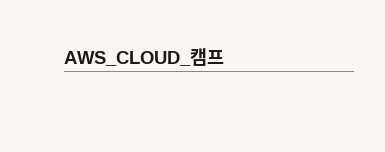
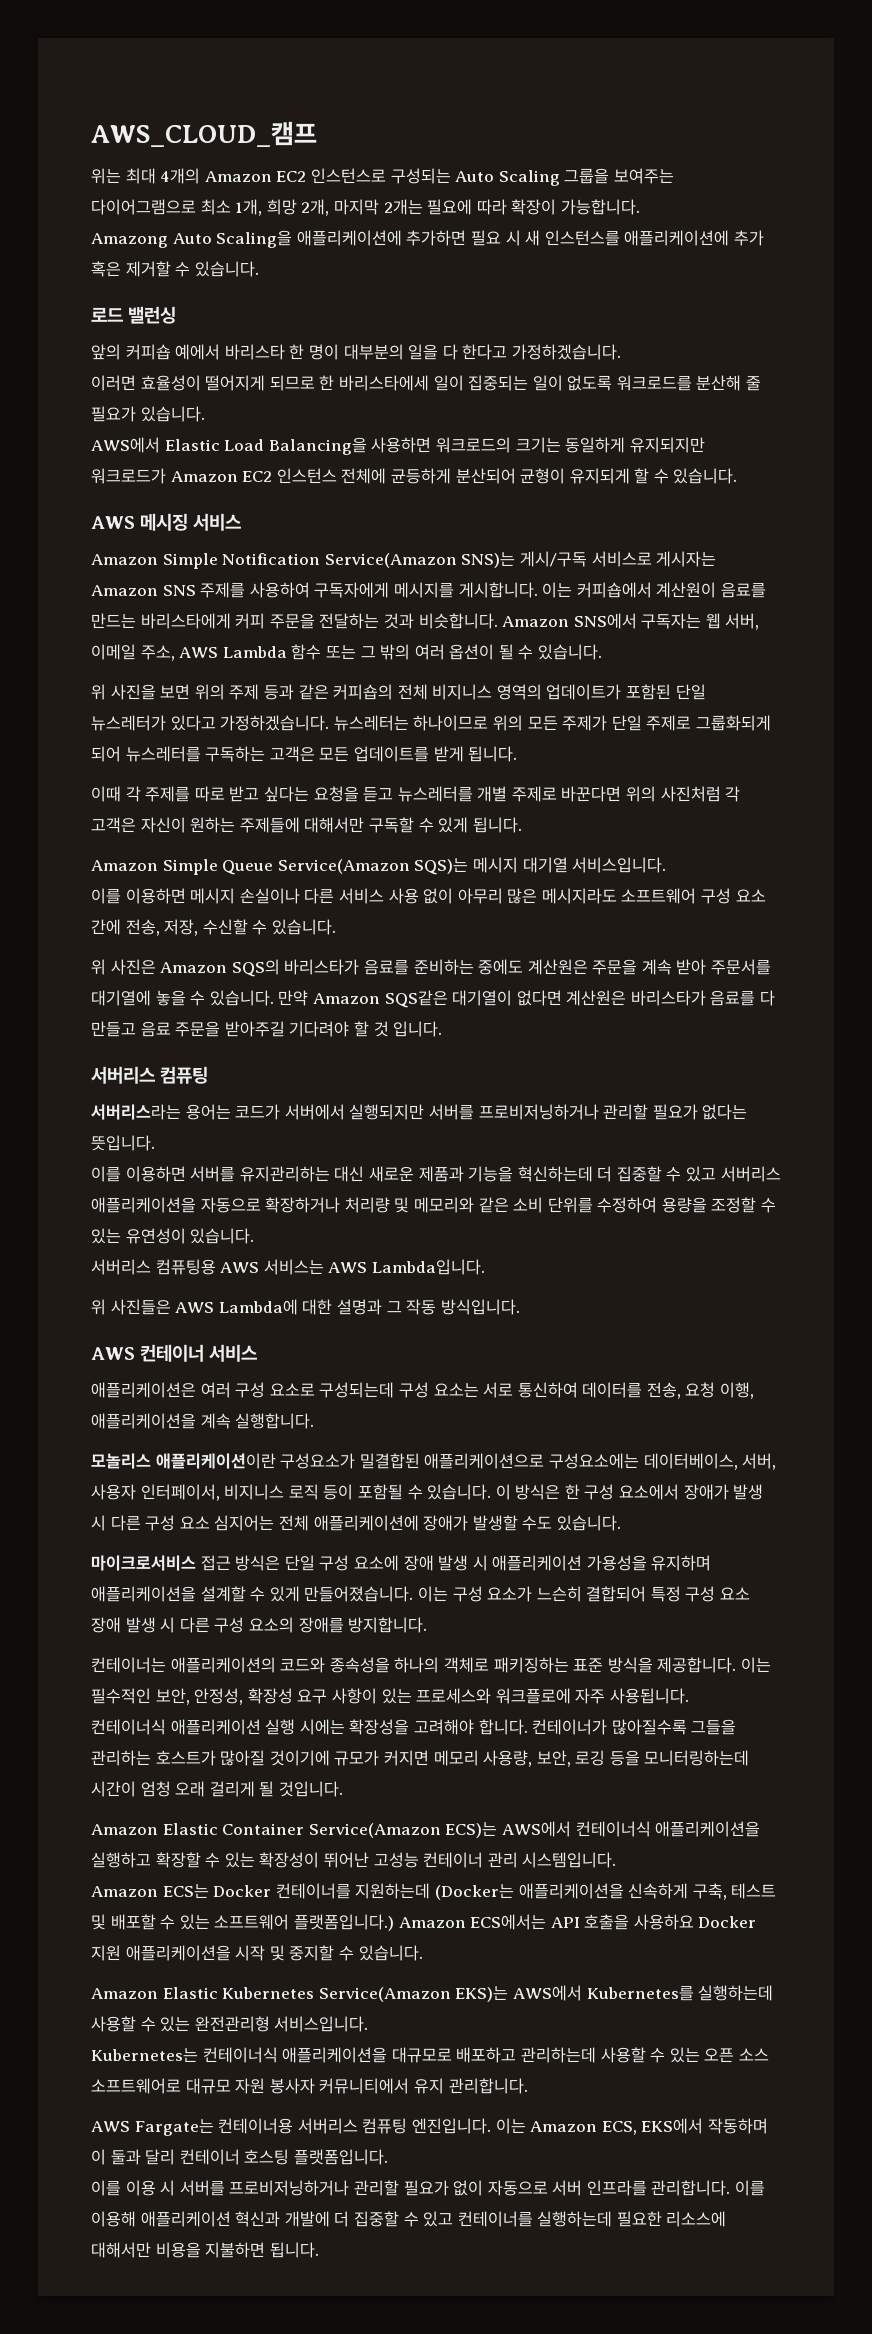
+ 위는 최대 4개의 Amazon EC2 인스턴스로 구성되는 Auto Scaling 그룹을 보여주는 다이어그램으로 최소 1개, 희망 2개, 마지막 2개는 필요에 따라 확장이 가능합니다.
+ Amazong Auto Scaling을 애플리케이션에 추가하면 필요 시 새 인스턴스를 애플리케이션에 추가 혹은 제거할 수 있습니다.
+ 로드 밸런싱
+ 앞의 커피숍 예에서 바리스타 한 명이 대부분의 일을 다 한다고 가정하겠습니다.
+ 이러면 효율성이 떨어지게 되므로 한 바리스타에세 일이 집중되는 일이 없도록 워크로드를 분산해 줄 필요가 있습니다.
+ AWS에서 Elastic Load Balancing을 사용하면 워크로드의 크기는 동일하게 유지되지만 워크로드가 Amazon EC2 인스턴스 전체에 균등하게 분산되어 균형이 유지되게 할 수 있습니다.
+ AWS 메시징 서비스
+ Amazon Simple Notification Service(Amazon SNS)는 게시/구독 서비스로 게시자는 Amazon SNS 주제를 사용하여 구독자에게 메시지를 게시합니다. 이는 커피숍에서 계산원이 음료를 만드는 바리스타에게 커피 주문을 전달하는 것과 비슷합니다. Amazon SNS에서 구독자는 웹 서버, 이메일 주소, AWS Lambda 함수 또는 그 밖의 여러 옵션이 될 수 있습니다.
+ 위 사진을 보면 위의 주제 등과 같은 커피숍의 전체 비지니스 영역의 업데이트가 포함된 단일 뉴스레터가 있다고 가정하겠습니다. 뉴스레터는 하나이므로 위의 모든 주제가 단일 주제로 그룹화되게 되어 뉴스레터를 구독하는 고객은 모든 업데이트를 받게 됩니다.
+ 이때 각 주제를 따로 받고 싶다는 요청을 듣고 뉴스레터를 개별 주제로 바꾼다면 위의 사진처럼 각 고객은 자신이 원하는 주제들에 대해서만 구독할 수 있게 됩니다.
+ Amazon Simple Queue Service(Amazon SQS)는 메시지 대기열 서비스입니다.
+ 이를 이용하면 메시지 손실이나 다른 서비스 사용 없이 아무리 많은 메시지라도 소프트웨어 구성 요소 간에 전송, 저장, 수신할 수 있습니다.
+ 위 사진은 Amazon SQS의 바리스타가 음료를 준비하는 중에도 계산원은 주문을 계속 받아 주문서를 대기열에 놓을 수 있습니다. 만약 Amazon SQS같은 대기열이 없다면 계산원은 바리스타가 음료를 다 만들고 음료 주문을 받아주길 기다려야 할 것 입니다.
+ 서버리스 컴퓨팅
+ 서버리스라는 용어는 코드가 서버에서 실행되지만 서버를 프로비저닝하거나 관리할 필요가 없다는 뜻입니다.
+ 이를 이용하면 서버를 유지관리하는 대신 새로운 제품과 기능을 혁신하는데 더 집중할 수 있고 서버리스 애플리케이션을 자동으로 확장하거나 처리량 및 메모리와 같은 소비 단위를 수정하여 용량을 조정할 수 있는 유연성이 있습니다.
+ 서버리스 컴퓨팅용 AWS 서비스는 AWS Lambda입니다.
+ 위 사진들은 AWS Lambda에 대한 설명과 그 작동 방식입니다.
+ AWS 컨테이너 서비스
+ 애플리케이션은 여러 구성 요소로 구성되는데 구성 요소는 서로 통신하여 데이터를 전송, 요청 이행, 애플리케이션을 계속 실행합니다.
+ 모놀리스 애플리케이션이란 구성요소가 밀결합된 애플리케이션으로 구성요소에는 데이터베이스, 서버, 사용자 인터페이서, 비지니스 로직 등이 포함될 수 있습니다. 이 방식은 한 구성 요소에서 장애가 발생 시 다른 구성 요소 심지어는 전체 애플리케이션에 장애가 발생할 수도 있습니다.
+ 마이크로서비스 접근 방식은 단일 구성 요소에 장애 발생 시 애플리케이션 가용성을 유지하며 애플리케이션을 설계할 수 있게 만들어졌습니다. 이는 구성 요소가 느슨히 결합되어 특정 구성 요소 장애 발생 시 다른 구성 요소의 장애를 방지합니다.
+ 컨테이너는 애플리케이션의 코드와 종속성을 하나의 객체로 패키징하는 표준 방식을 제공합니다. 이는 필수적인 보안, 안정성, 확장성 요구 사항이 있는 프로세스와 워크플로에 자주 사용됩니다.
+ 컨테이너식 애플리케이션 실행 시에는 확장성을 고려해야 합니다. 컨테이너가 많아질수록 그들을 관리하는 호스트가 많아질 것이기에 규모가 커지면 메모리 사용량, 보안, 로깅 등을 모니터링하는데 시간이 엄청 오래 걸리게 될 것입니다.
+ Amazon Elastic Container Service(Amazon ECS)는 AWS에서 컨테이너식 애플리케이션을 실행하고 확장할 수 있는 확장성이 뛰어난 고성능 컨테이너 관리 시스템입니다.
+ Amazon ECS는 Docker 컨테이너를 지원하는데 (Docker는 애플리케이션을 신속하게 구축, 테스트 및 배포할 수 있는 소프트웨어 플랫폼입니다.) Amazon ECS에서는 API 호출을 사용하요 Docker 지원 애플리케이션을 시작 및 중지할 수 있습니다.
+ Amazon Elastic Kubernetes Service(Amazon EKS)는 AWS에서 Kubernetes를 실행하는데 사용할 수 있는 완전관리형 서비스입니다.
+ Kubernetes는 컨테이너식 애플리케이션을 대규모로 배포하고 관리하는데 사용할 수 있는 오픈 소스 소프트웨어로 대규모 자원 봉사자 커뮤니티에서 유지 관리합니다.
+ AWS Fargate는 컨테이너용 서버리스 컴퓨팅 엔진입니다. 이는 Amazon ECS, EKS에서 작동하며 이 둘과 달리 컨테이너 호스팅 플랫폼입니다.
+ 이를 이용 시 서버를 프로비저닝하거나 관리할 필요가 없이 자동으로 서버 인프라를 관리합니다. 이를 이용해 애플리케이션 혁신과 개발에 더 집중할 수 있고 컨테이너를 실행하는데 필요한 리소스에 대해서만 비용을 지불하면 됩니다.

